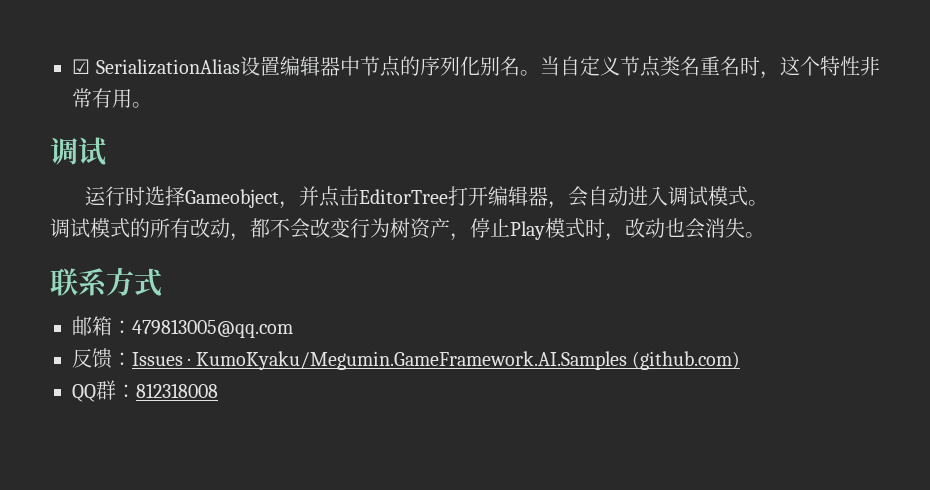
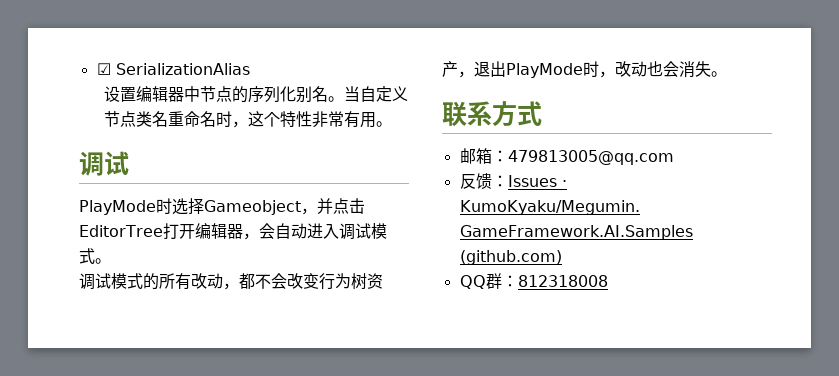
- ☑ SerializationAlias设置编辑器中节点的序列化别名。
+ ☑ SerializationAlias
+ 设置编辑器中节点的序列化别名。
- 当自定义节点类名重名时，这个特性非常有用。
+ 当自定义节点类名重命名时，这个特性非常有用。
- 运行时选择Gameobject，并点击EditorTree打开编辑器，会自动进入调试模式。
+ PlayMode时选择Gameobject，并点击EditorTree打开编辑器，会自动进入调试模式。
- 调试模式的所有改动，都不会改变行为树资产，停止Play模式时，改动也会消失。
+ 调试模式的所有改动，都不会改变行为树资产，退出PlayMode时，改动也会消失。

